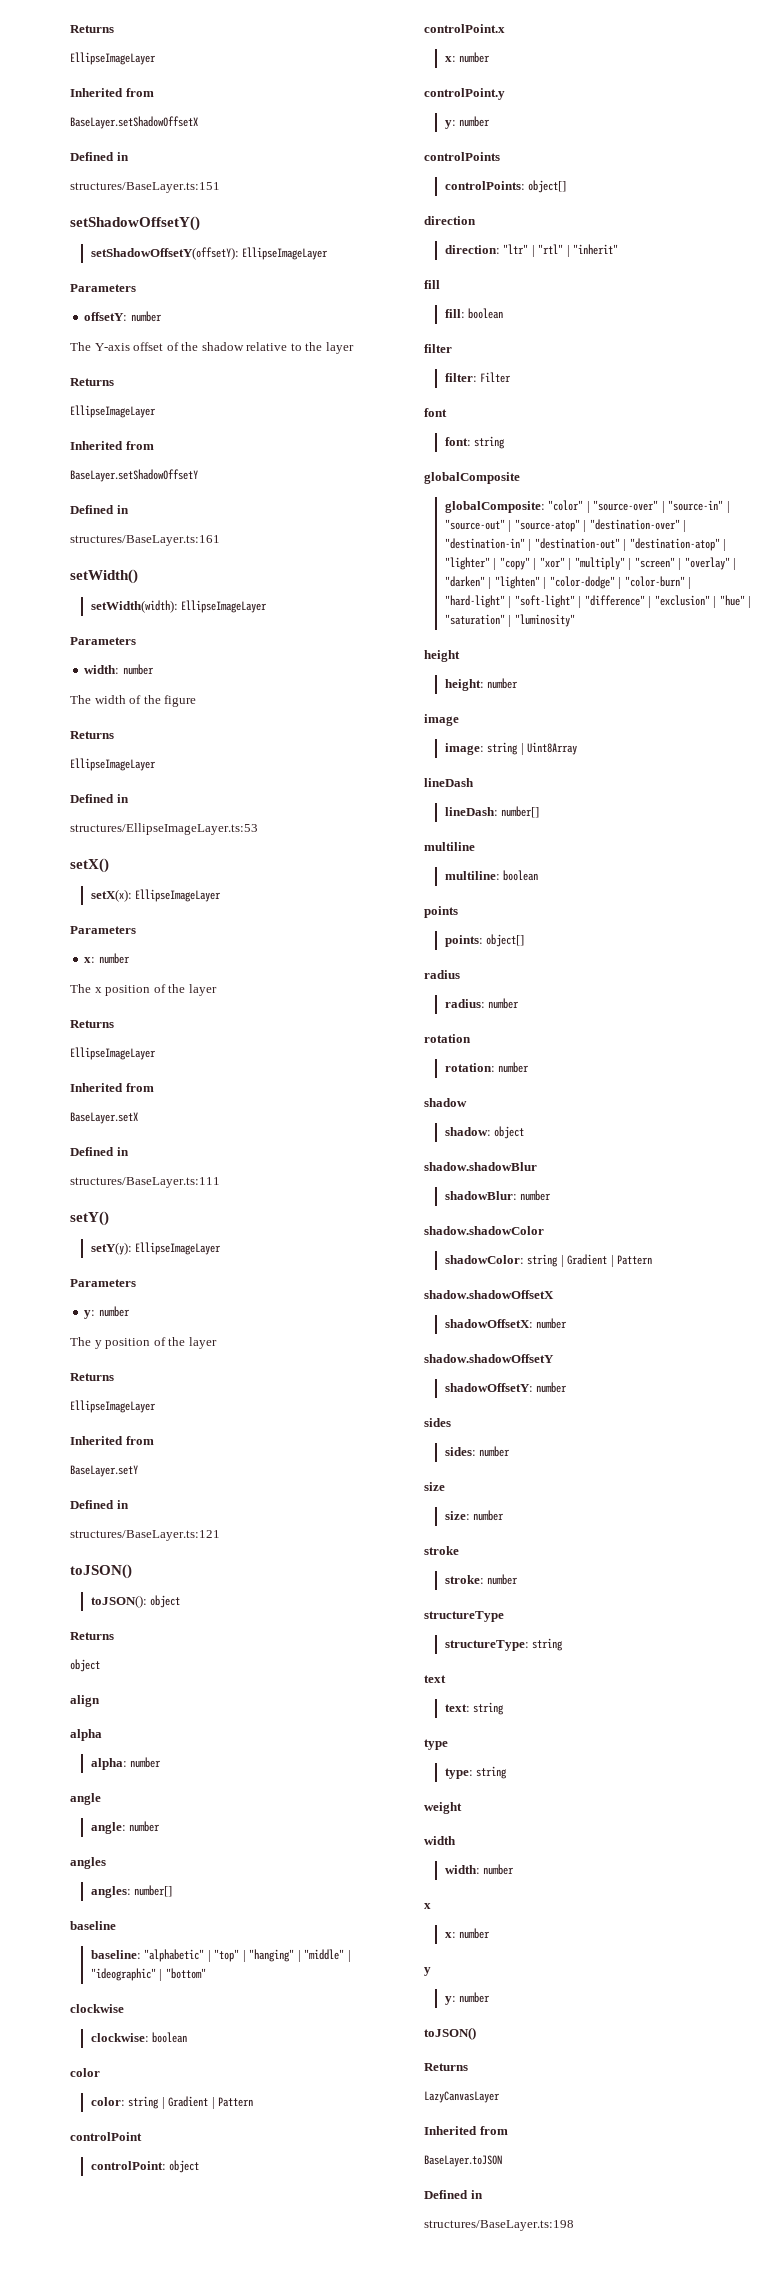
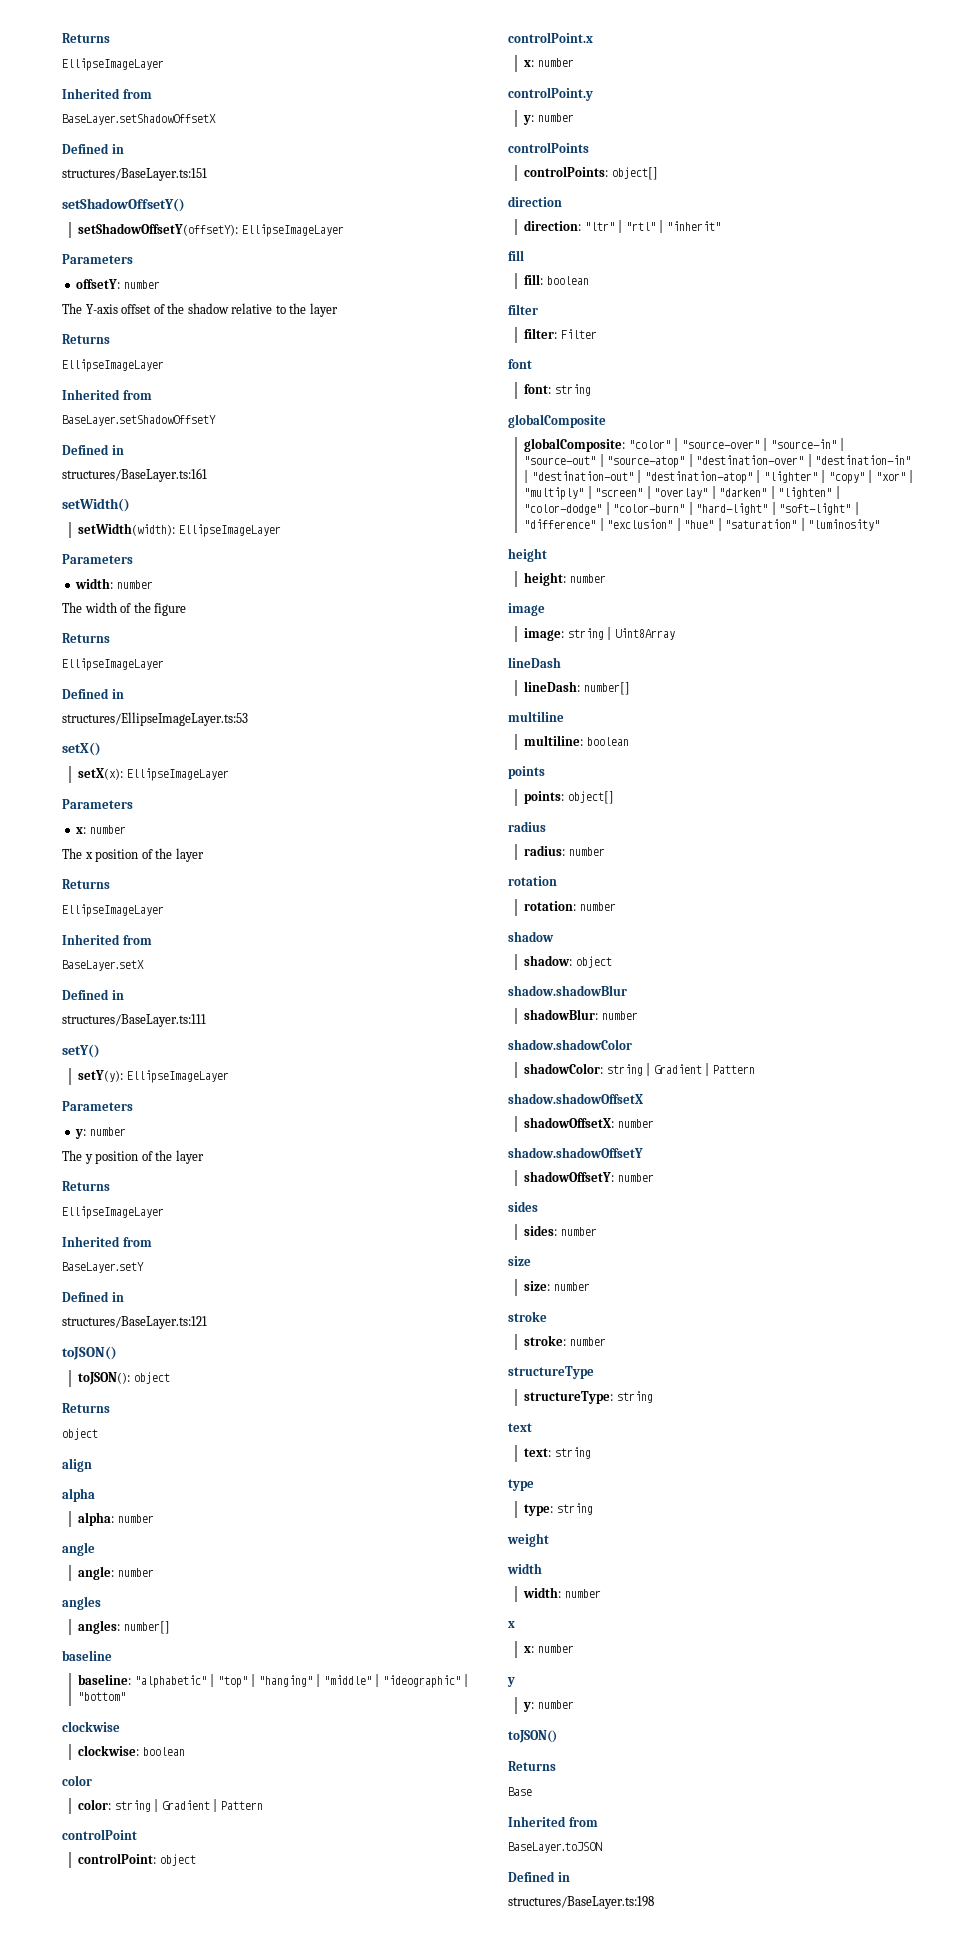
- LazyCanvasLayer
+ Base

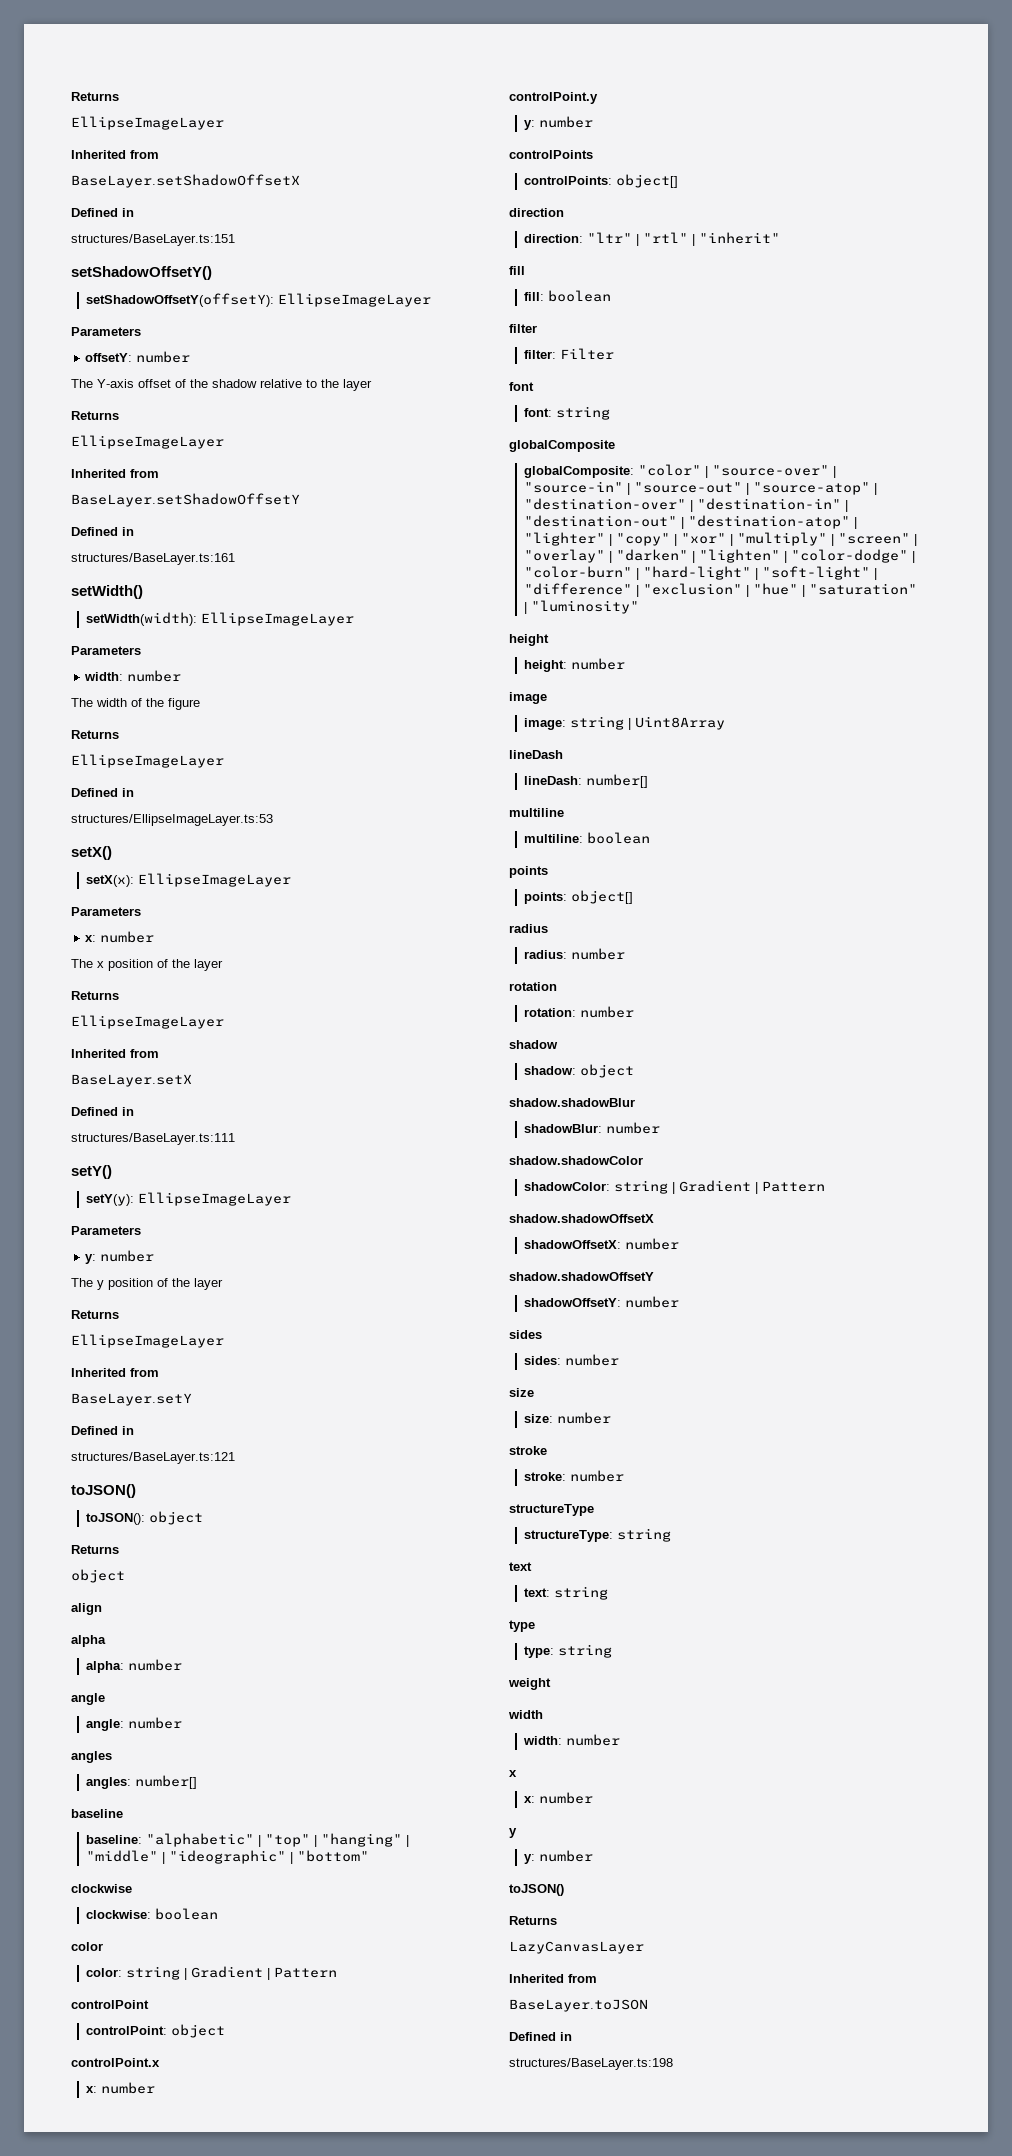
- Base
+ LazyCanvasLayer

